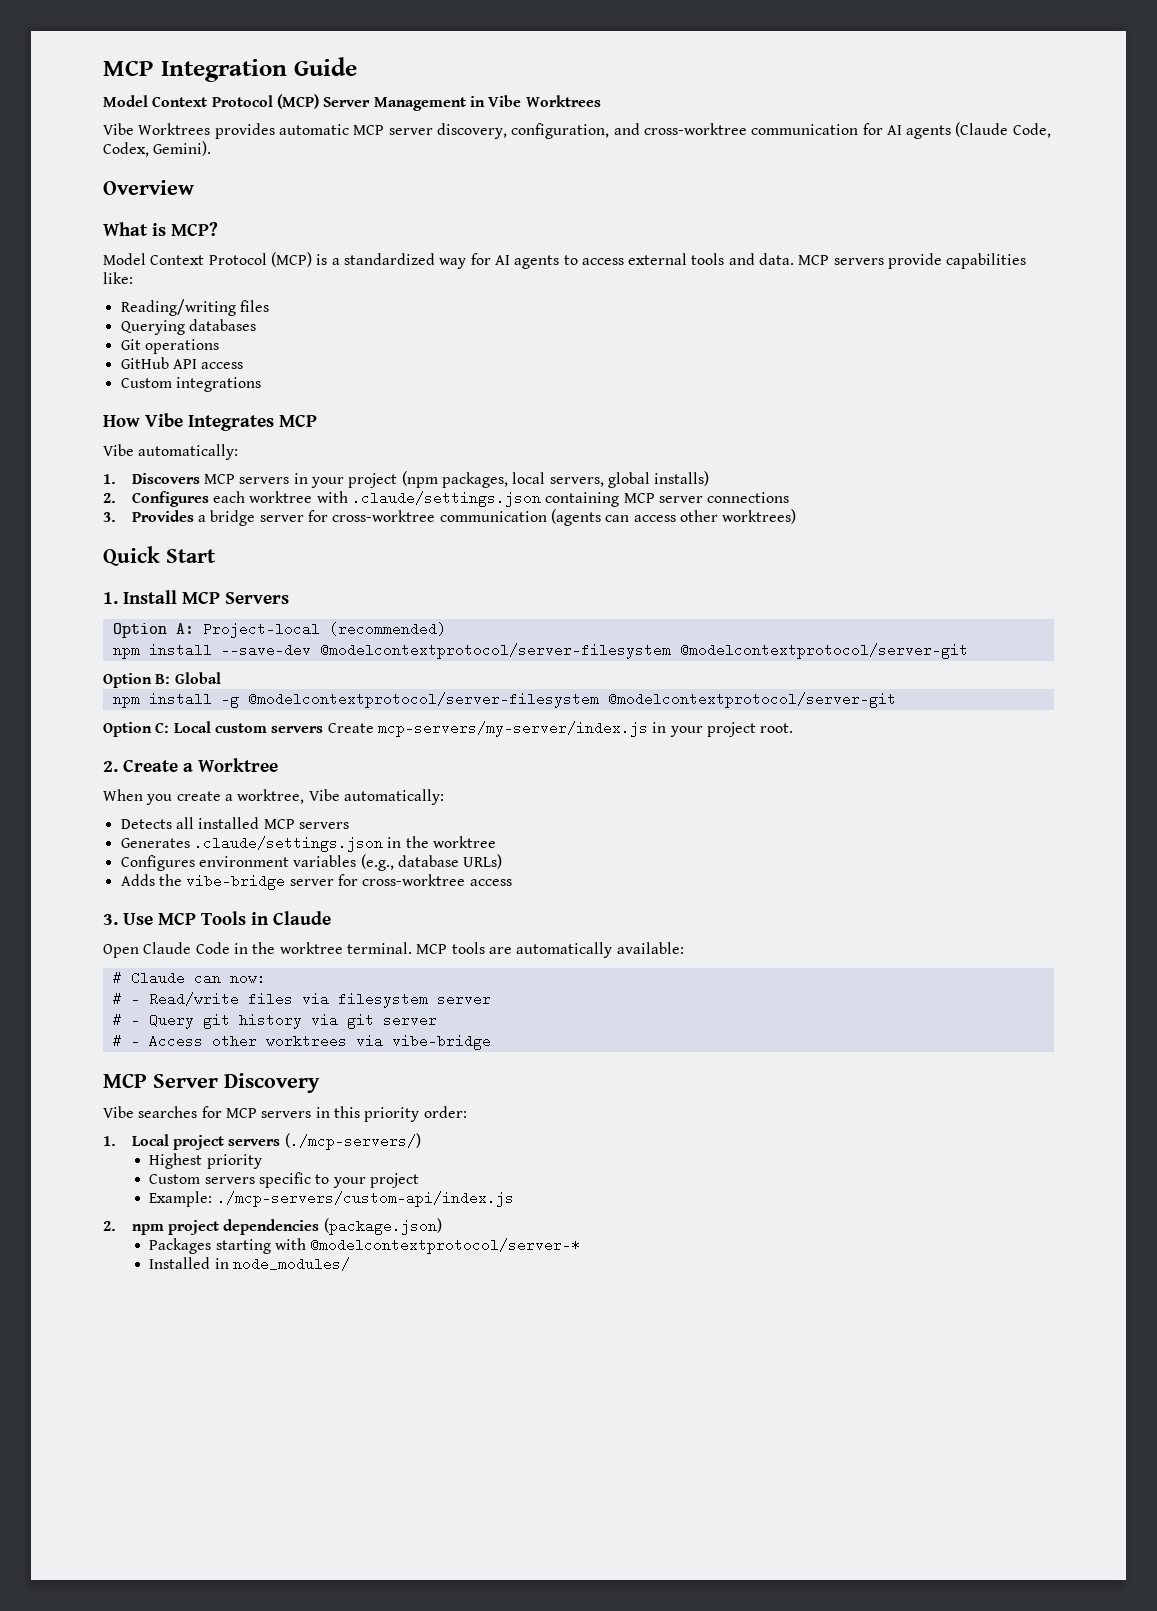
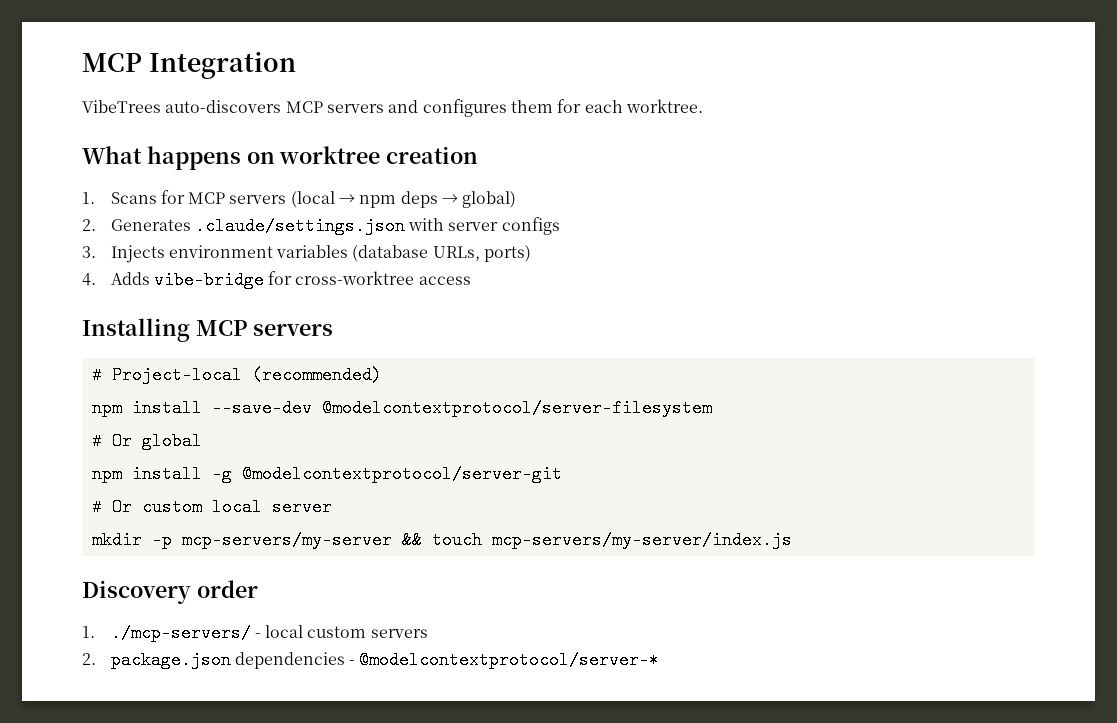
- MCP Integration Guide
- Model Context Protocol (MCP) Server Management in Vibe Worktrees
- Vibe Worktrees provides automatic MCP server discovery, configuration, and cross-worktree communication for AI agents (Claude Code, Codex, Gemini).
- Overview
- What is MCP?
- Model Context Protocol (MCP) is a standardized way for AI agents to access external tools and data. MCP servers provide capabilities like:
- Reading/writing files
- Querying databases
- Git operations
- GitHub API access
- Custom integrations
- How Vibe Integrates MCP
- Vibe automatically:
- 1. Discovers MCP servers in your project (npm packages, local servers, global installs)
- 2. Configures each worktree with .claude/settings.json containing MCP server connections
- 3. Provides a bridge server for cross-worktree communication (agents can access other worktrees)
- Quick Start
- 1. Install MCP Servers
- Option A: Project-local (recommended)
+ MCP Integration
+ VibeTrees auto-discovers MCP servers and configures them for each worktree.
+ What happens on worktree creation
+ 1. Scans for MCP servers (local → npm deps → global)
+ 2. Generates .claude/settings.json with server configs
+ 3. Injects environment variables (database URLs, ports)
+ 4. Adds vibe-bridge for cross-worktree access
+ Installing MCP servers
+ # Project-local (recommended)
- npm install --save-dev @modelcontextprotocol/server-filesystem @modelcontextprotocol/server-git
- Option B: Global
+ npm install --save-dev @modelcontextprotocol/server-filesystem
+ # Or global
- npm install -g @modelcontextprotocol/server-filesystem @modelcontextprotocol/server-git
- Option C: Local custom servers Create mcp-servers/my-server/index.js in your project root.
- 2. Create a Worktree
- When you create a worktree, Vibe automatically:
- Detects all installed MCP servers
- Generates .claude/settings.json in the worktree
- Configures environment variables (e.g., database URLs)
- Adds the vibe-bridge server for cross-worktree access
- 3. Use MCP Tools in Claude
- Open Claude Code in the worktree terminal. MCP tools are automatically available:
- # Claude can now:
- # - Read/write files via filesystem server
- # - Query git history via git server
- # - Access other worktrees via vibe-bridge
- MCP Server Discovery
- Vibe searches for MCP servers in this priority order:
- 1. Local project servers (./mcp-servers/)
- Highest priority
- Custom servers specific to your project
- Example: ./mcp-servers/custom-api/index.js
- 2. npm project dependencies (package.json)
- Packages starting with @modelcontextprotocol/server-*
- Installed in node_modules/
+ npm install -g @modelcontextprotocol/server-git
+ # Or custom local server
+ mkdir -p mcp-servers/my-server && touch mcp-servers/my-server/index.js
+ Discovery order
+ 1. ./mcp-servers/ - local custom servers
+ 2. package.json dependencies - @modelcontextprotocol/server-*

